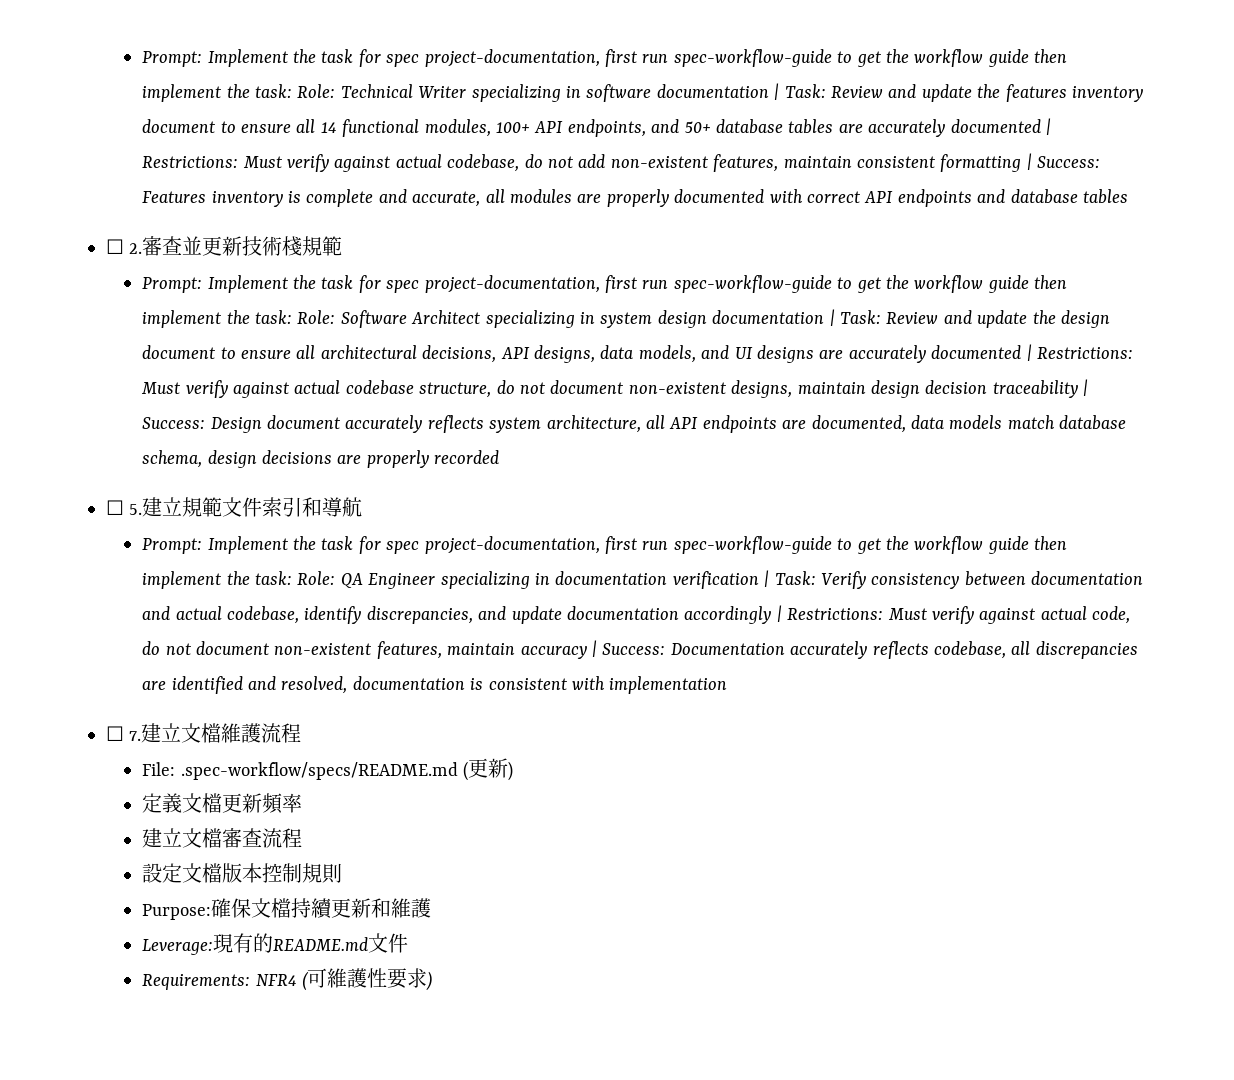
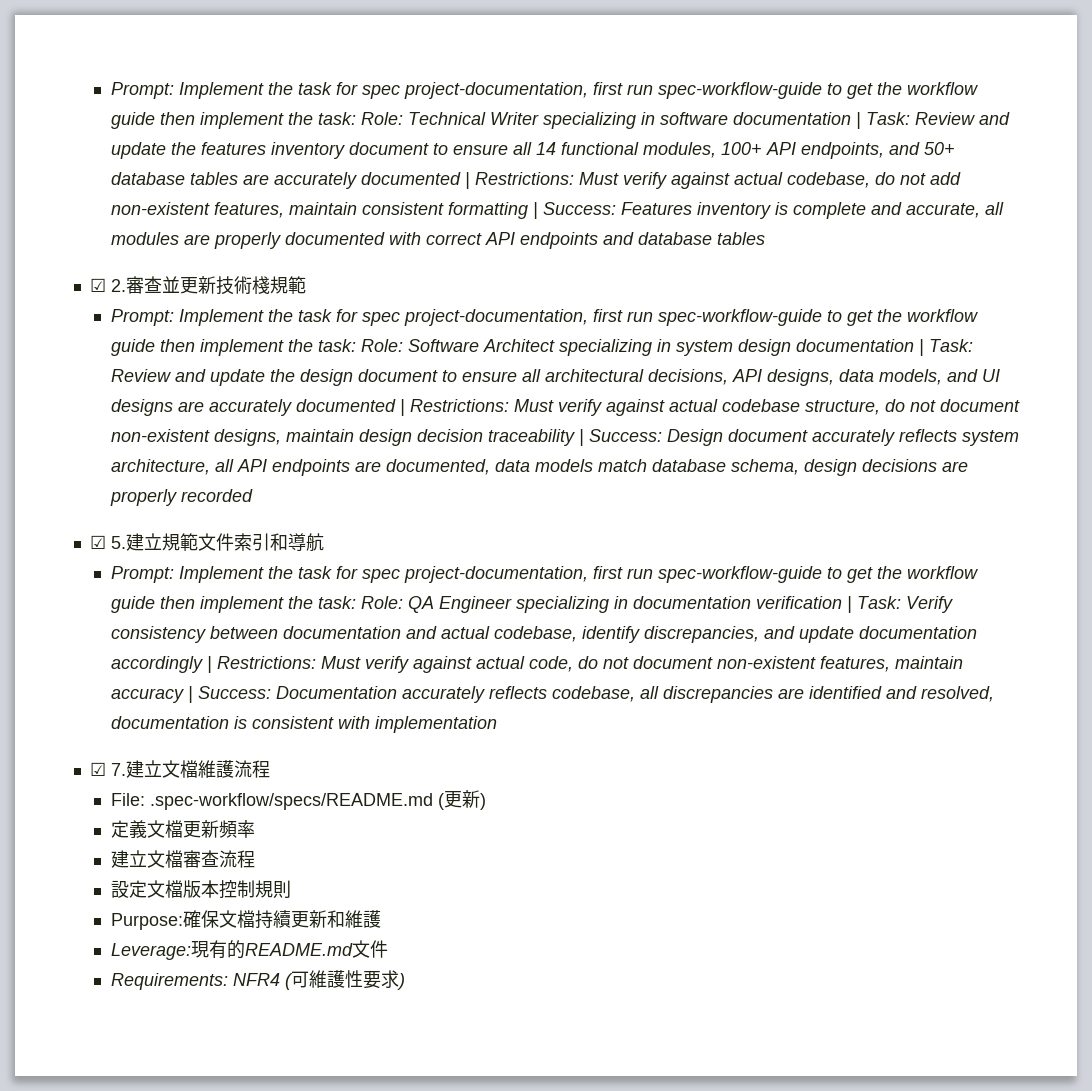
- ☐ 2.審查並更新技術棧規範
+ ☑ 2.審查並更新技術棧規範
- ☐ 5.建立規範文件索引和導航
+ ☑ 5.建立規範文件索引和導航
- ☐ 7.建立文檔維護流程
+ ☑ 7.建立文檔維護流程

